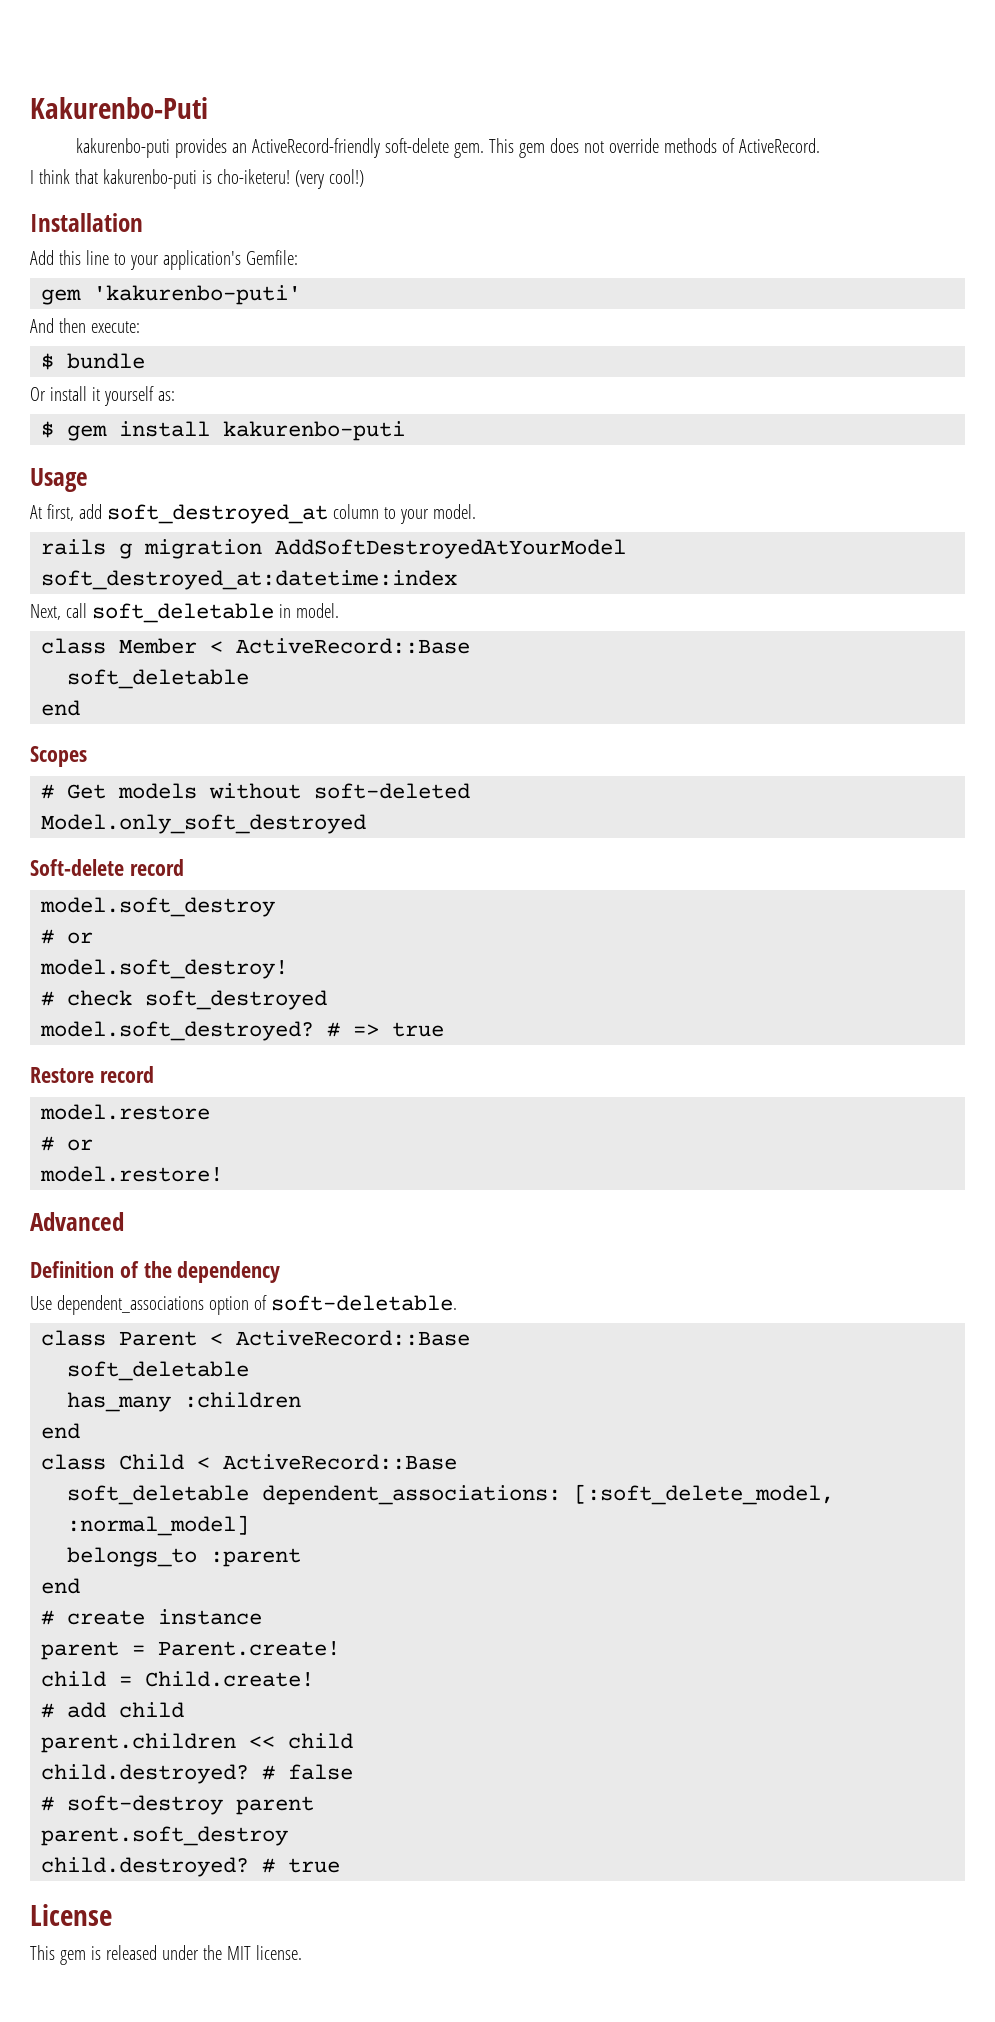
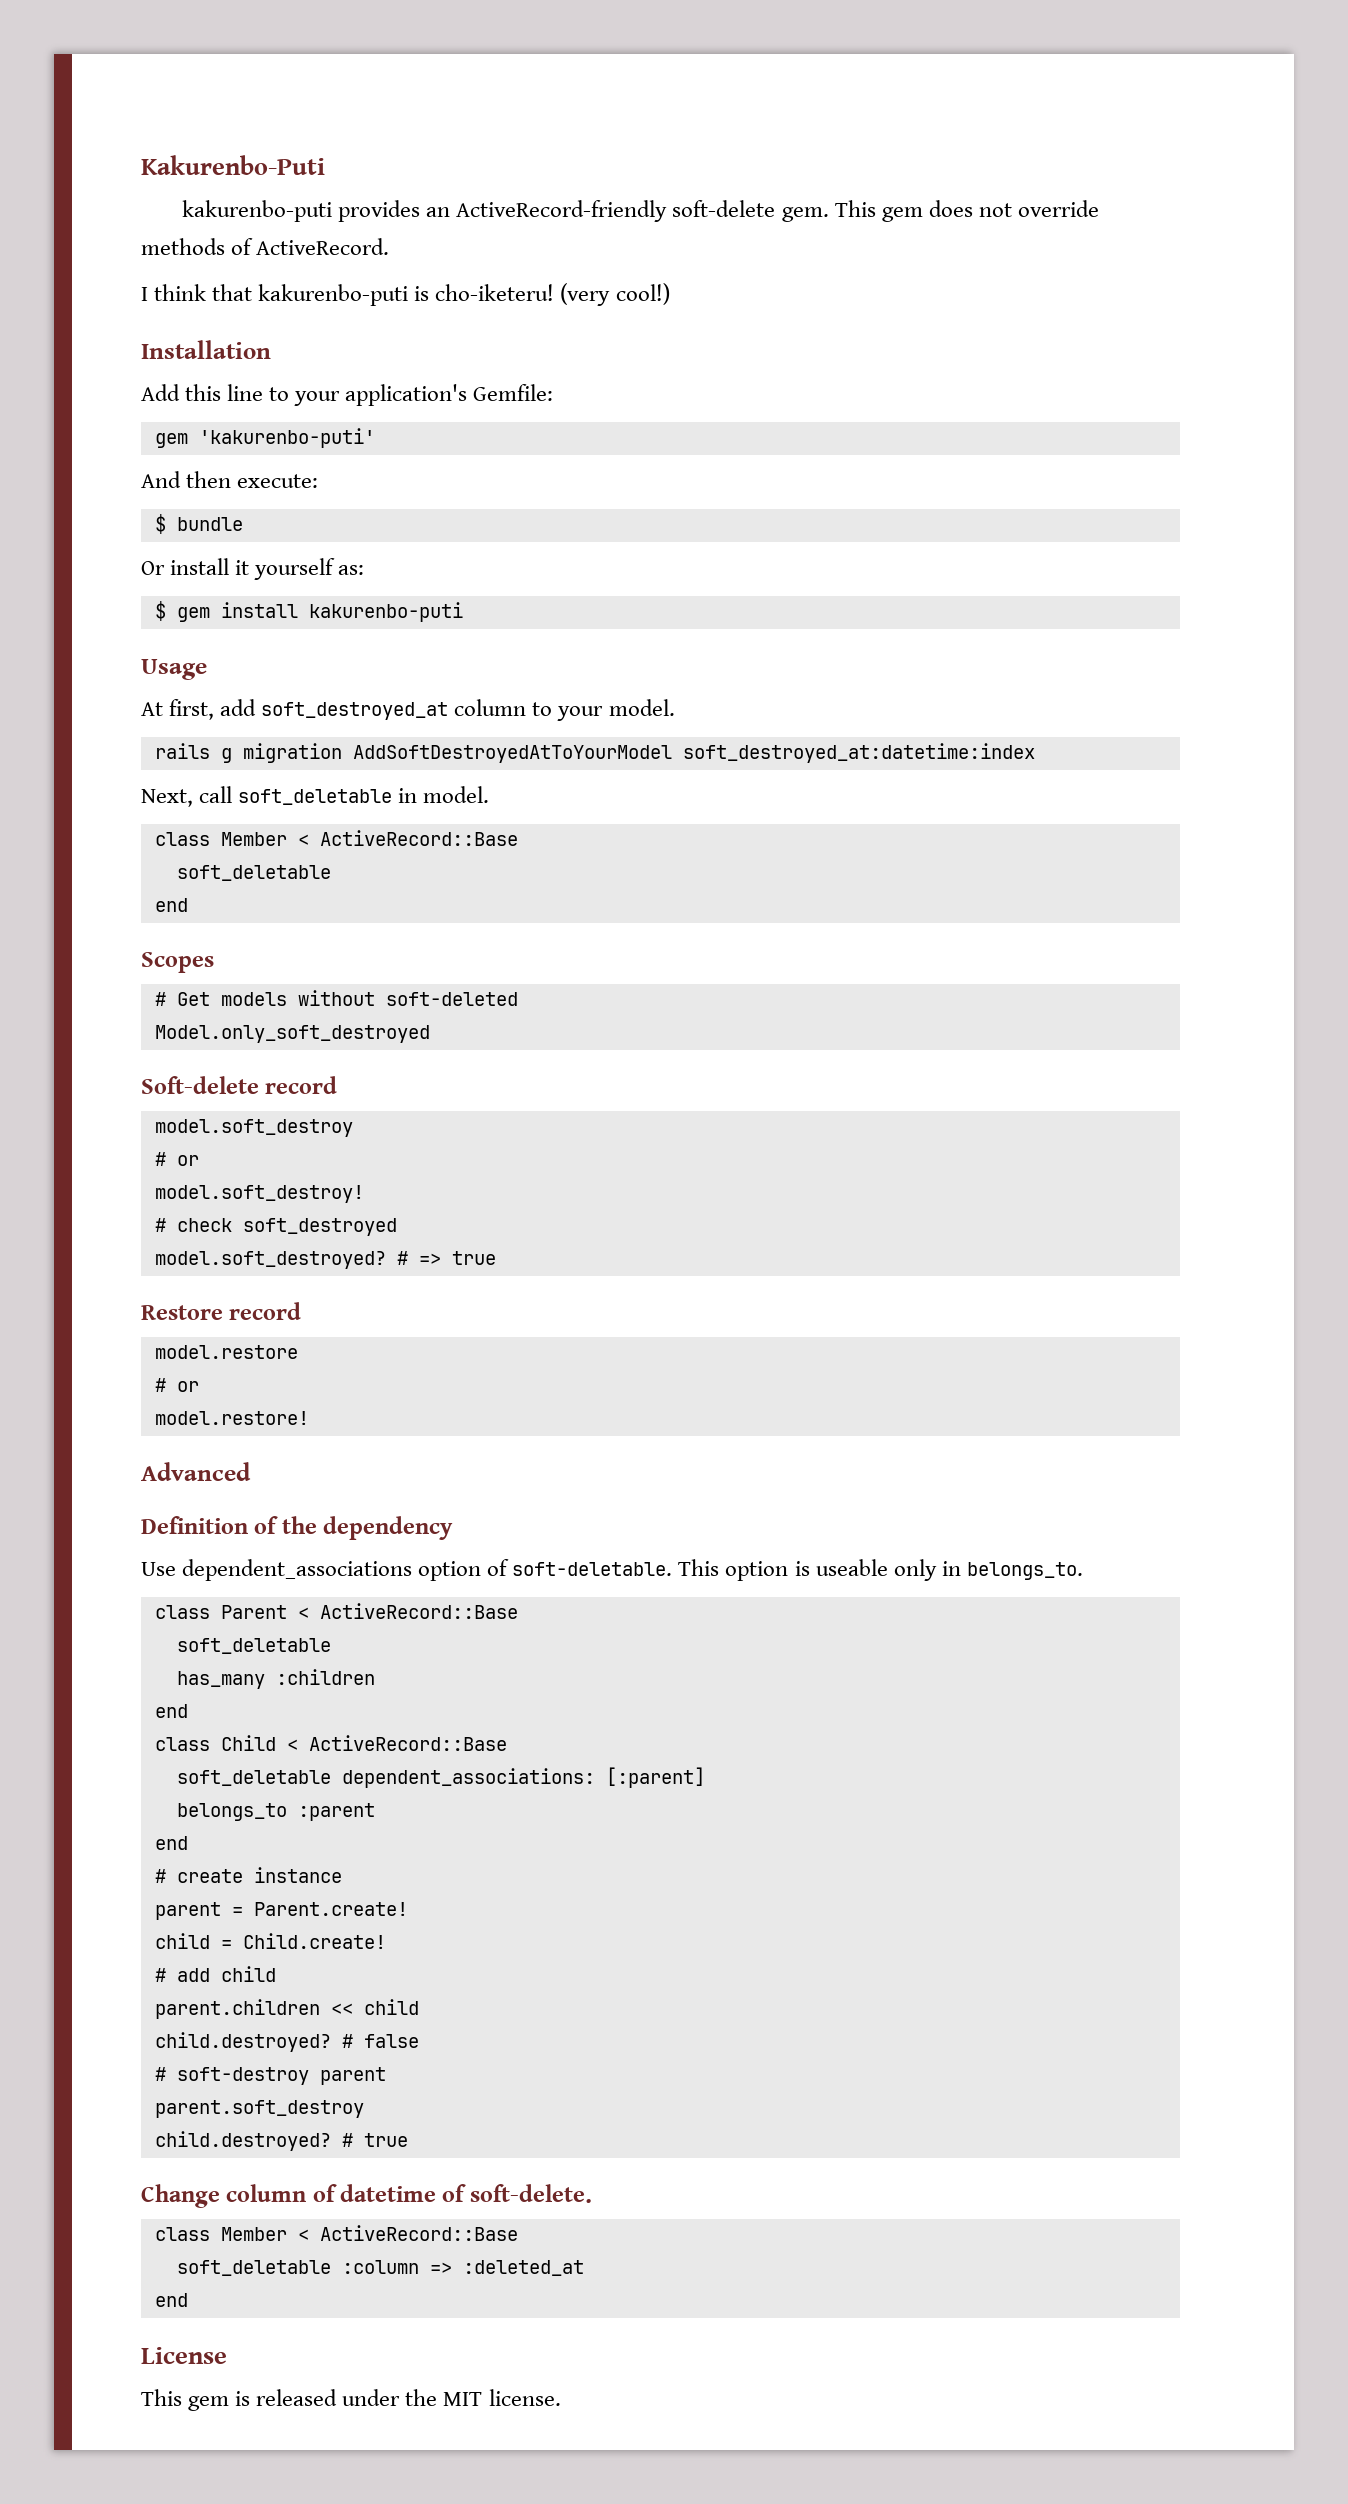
- rails g migration AddSoftDestroyedAtYourModel soft_destroyed_at:datetime:index
+ rails g migration AddSoftDestroyedAtToYourModel soft_destroyed_at:datetime:index
+ This option is useable only in belongs_to.
- soft_deletable dependent_associations: [:soft_delete_model, :normal_model]
+ soft_deletable dependent_associations: [:parent]
+ Change column of datetime of soft-delete.
+ class Member < ActiveRecord::Base
+ soft_deletable :column => :deleted_at
+ end

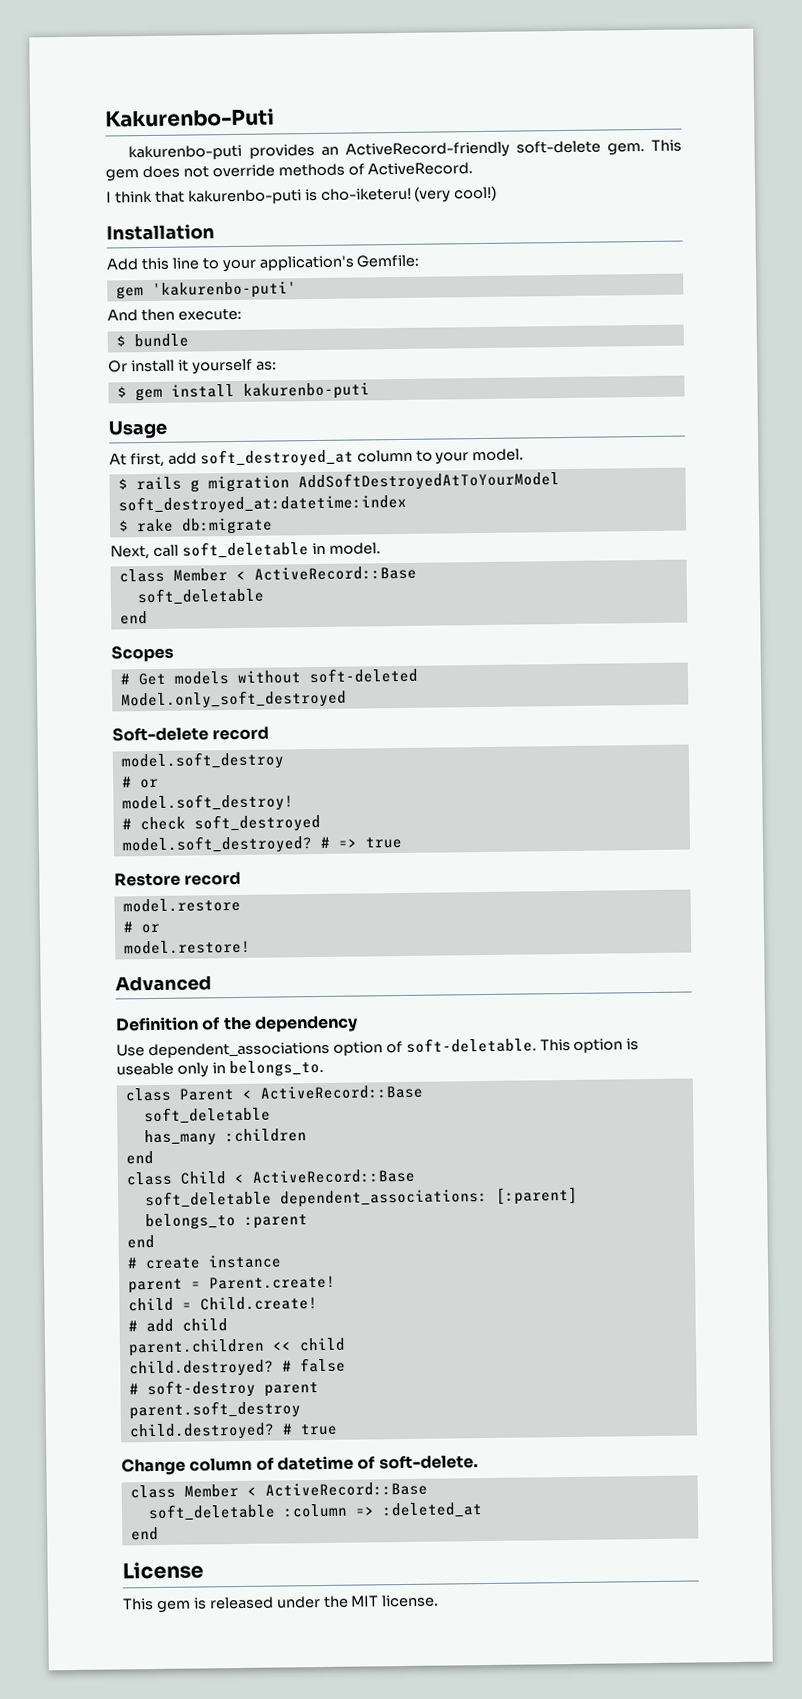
- rails g migration AddSoftDestroyedAtToYourModel soft_destroyed_at:datetime:index
+ $ rails g migration AddSoftDestroyedAtToYourModel soft_destroyed_at:datetime:index
+ $ rake db:migrate

